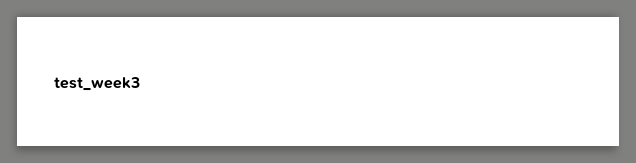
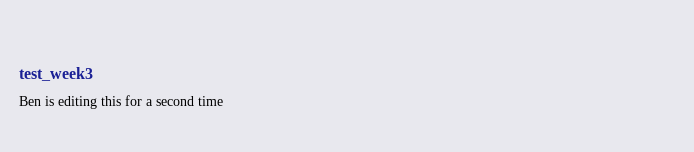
+ Ben is editing this for a second time

